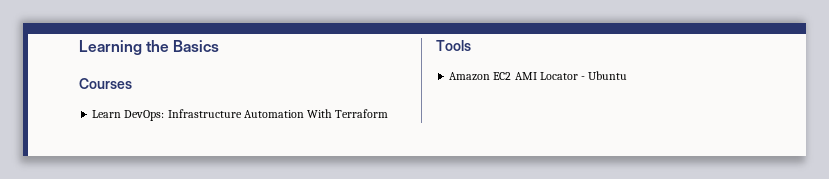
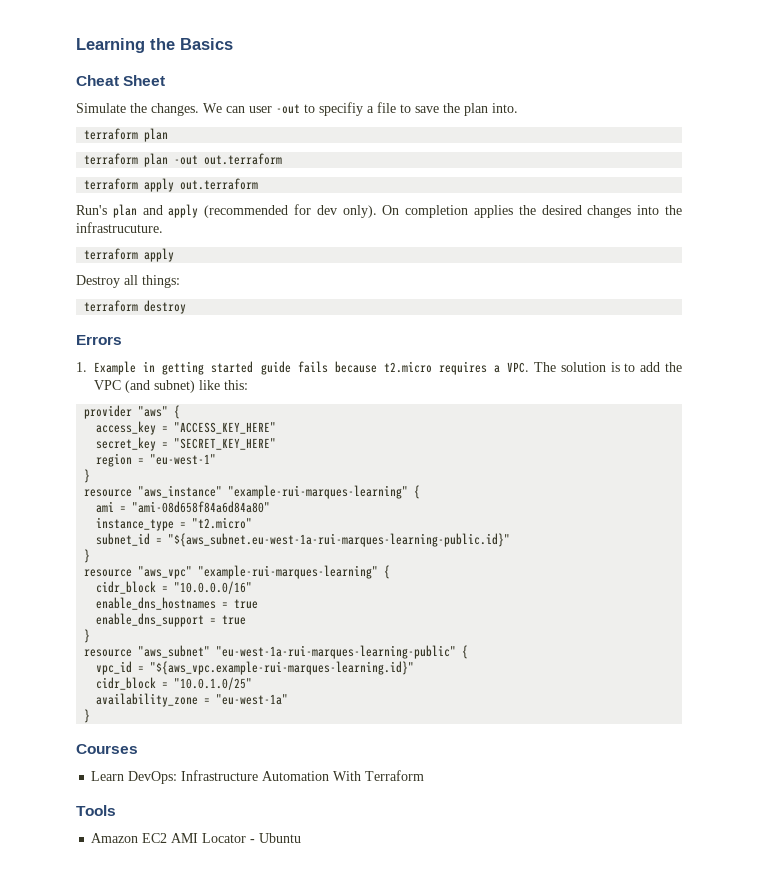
+ Cheat Sheet
+ Simulate the changes. We can user -out to specifiy a file to save the plan into.
+ terraform plan
+ terraform plan -out out.terraform
+ terraform apply out.terraform
+ Run's plan and apply (recommended for dev only). On completion applies the desired changes into the infrastrucuture.
+ terraform apply
+ Destroy all things:
+ terraform destroy
+ Errors
+ 1. Example in getting started guide fails because t2.micro requires a VPC. The solution is to add the VPC (and subnet) like this:
+ provider "aws" {
+ access_key = "ACCESS_KEY_HERE"
+ secret_key = "SECRET_KEY_HERE"
+ region = "eu-west-1"
+ }
+ resource "aws_instance" "example-rui-marques-learning" {
+ ami = "ami-08d658f84a6d84a80"
+ instance_type = "t2.micro"
+ subnet_id = "${aws_subnet.eu-west-1a-rui-marques-learning-public.id}"
+ }
+ resource "aws_vpc" "example-rui-marques-learning" {
+ cidr_block = "10.0.0.0/16"
+ enable_dns_hostnames = true
+ enable_dns_support = true
+ }
+ resource "aws_subnet" "eu-west-1a-rui-marques-learning-public" {
+ vpc_id = "${aws_vpc.example-rui-marques-learning.id}"
+ cidr_block = "10.0.1.0/25"
+ availability_zone = "eu-west-1a"
+ }

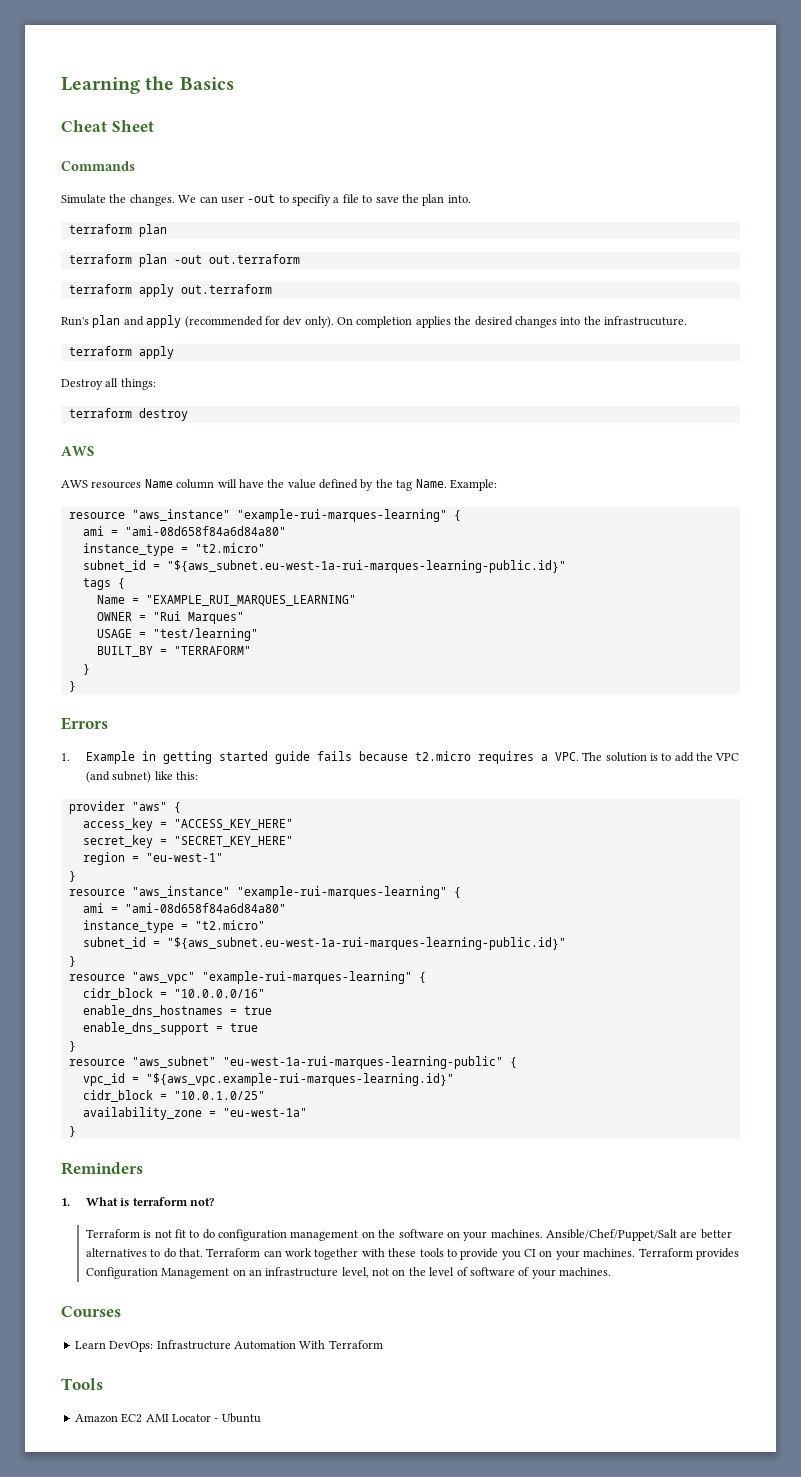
+ Commands
  terraform destroy
+ AWS
+ AWS resources Name column will have the value defined by the tag Name. Example:
+ resource "aws_instance" "example-rui-marques-learning" {
+ ami = "ami-08d658f84a6d84a80"
+ instance_type = "t2.micro"
+ subnet_id = "${aws_subnet.eu-west-1a-rui-marques-learning-public.id}"
+ tags {
+ Name = "EXAMPLE_RUI_MARQUES_LEARNING"
+ OWNER = "Rui Marques"
+ USAGE = "test/learning"
+ BUILT_BY = "TERRAFORM"
+ }
+ }
+ Reminders
+ 1. What is terraform not?
+ Terraform is not fit to do configuration management on the software on your machines. Ansible/Chef/Puppet/Salt are better alternatives to do that. Terraform can work together with these tools to provide you CI on your machines. Terraform provides Configuration Management on an infrastructure level, not on the level of software of your machines.

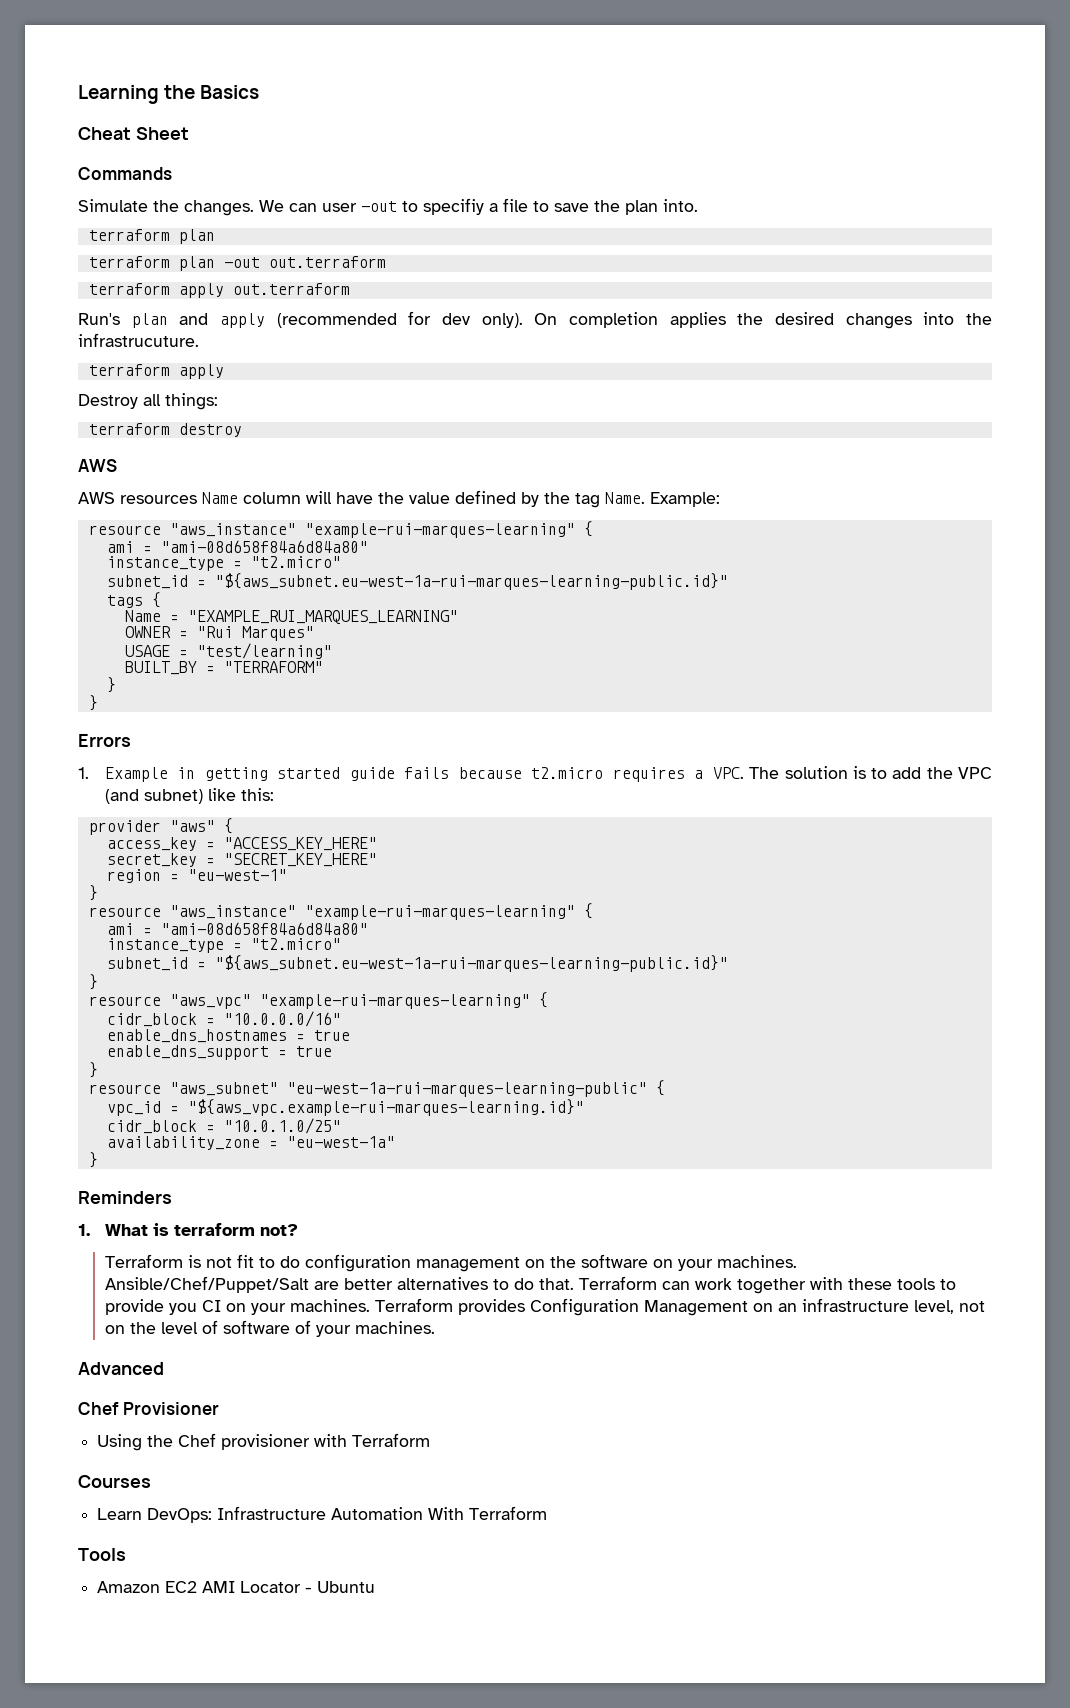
+ Advanced
+ Chef Provisioner
+ Using the Chef provisioner with Terraform

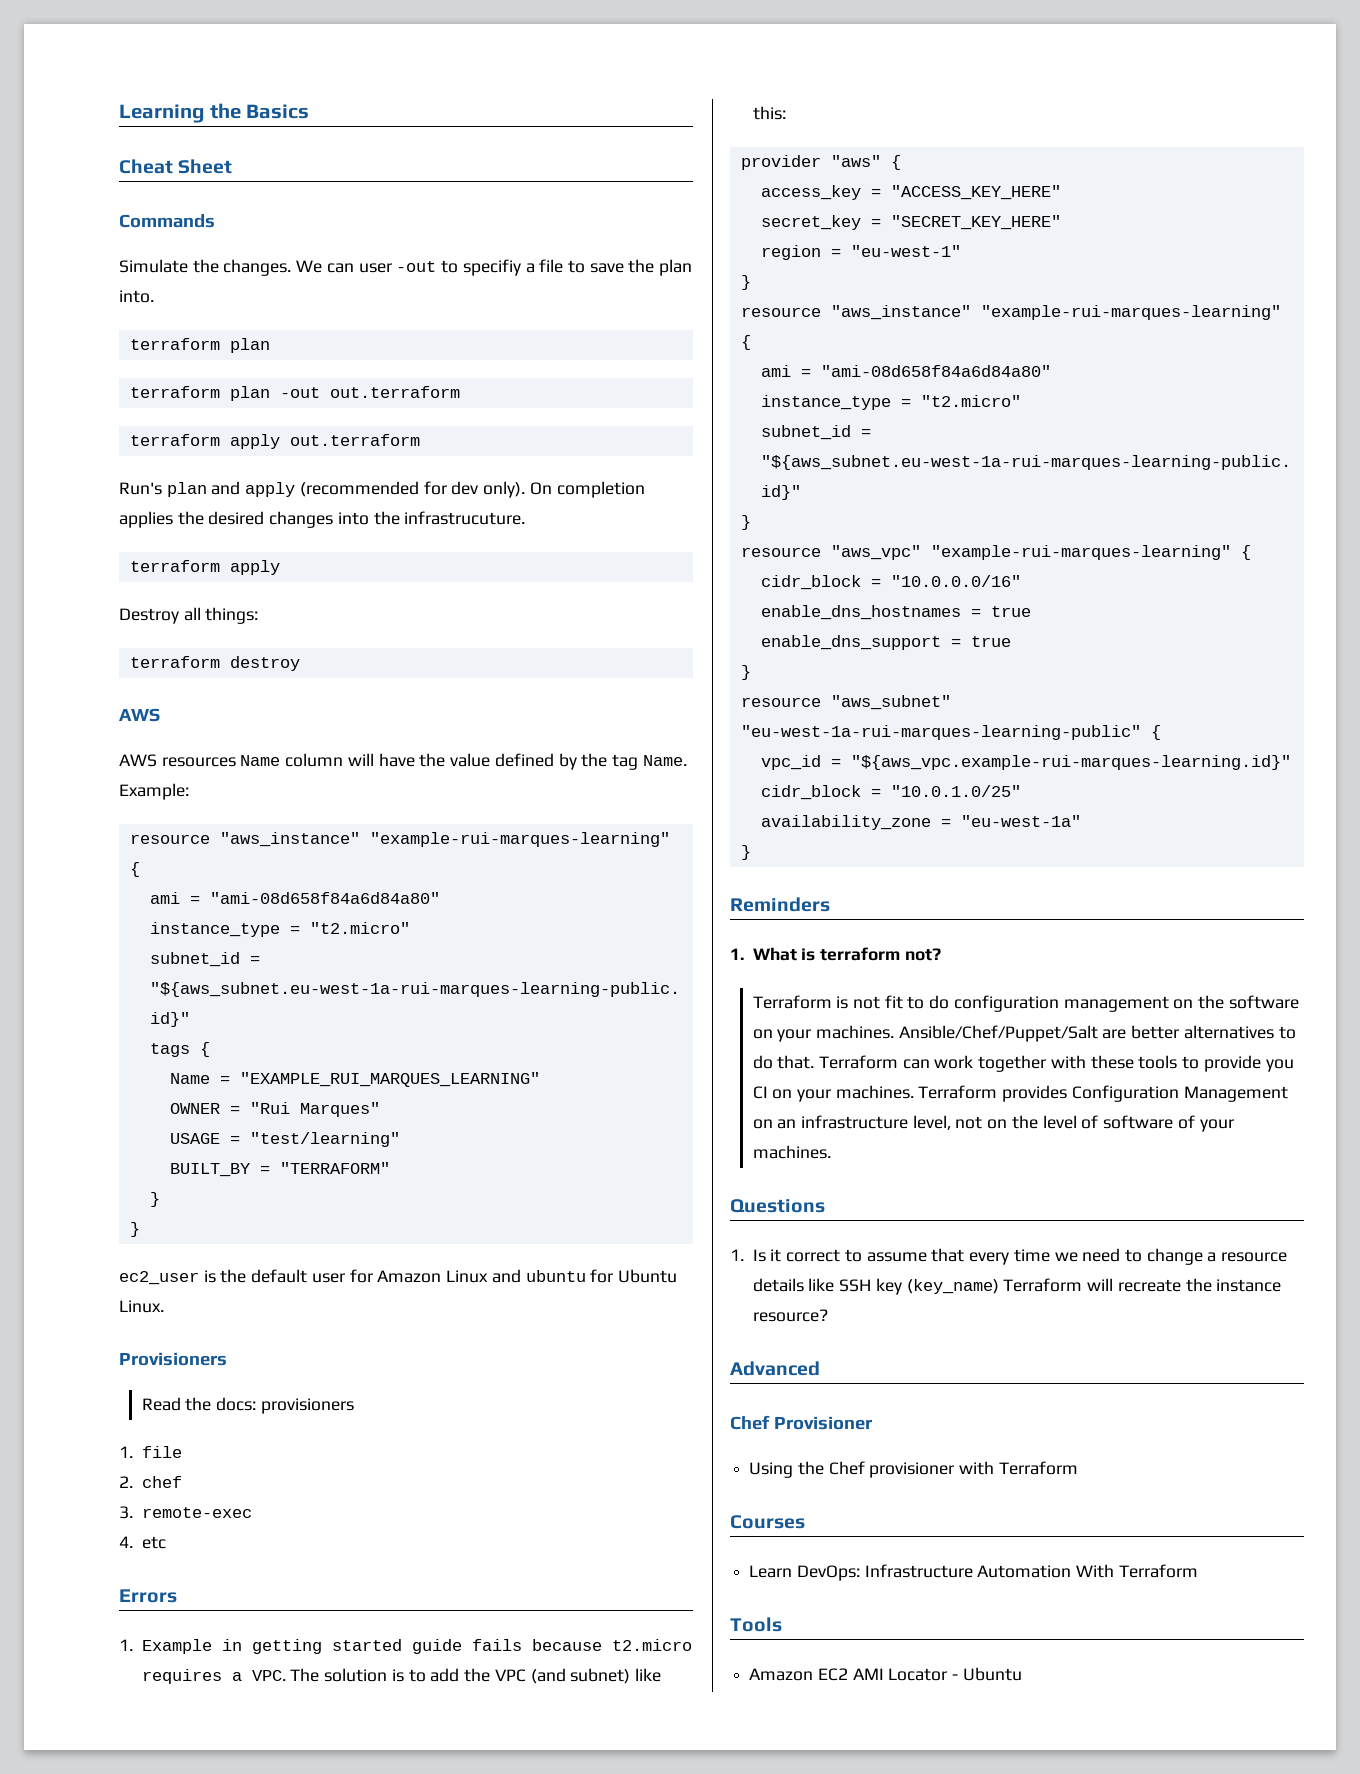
+ ec2_user is the default user for Amazon Linux and ubuntu for Ubuntu Linux.
+ Provisioners
+ Read the docs: provisioners
+ 1. file
+ 2. chef
+ 3. remote-exec
+ 4. etc
+ Questions
+ 1. Is it correct to assume that every time we need to change a resource details like SSH key (key_name) Terraform will recreate the instance resource?

